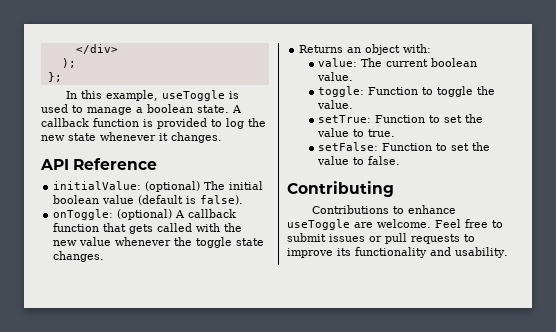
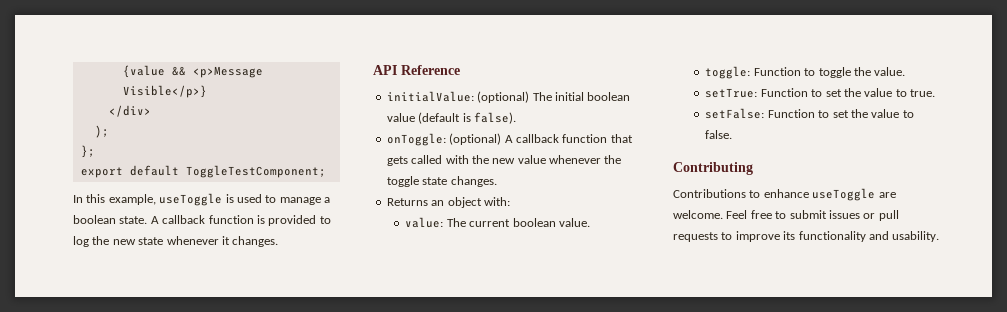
+ {value && <p>Message Visible</p>}
+ export default ToggleTestComponent;

